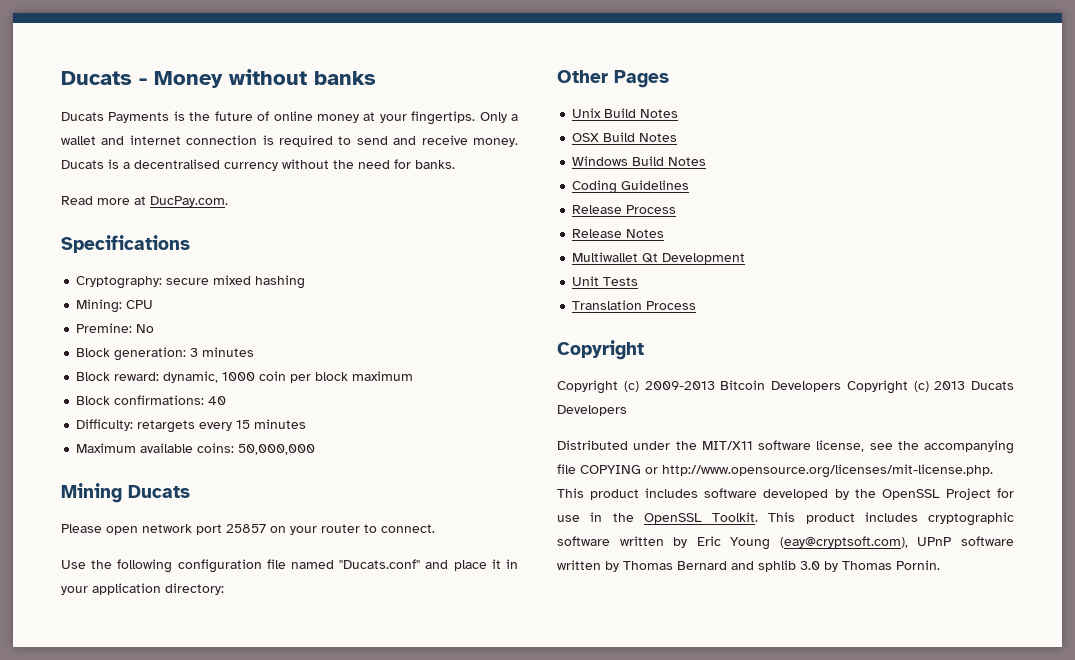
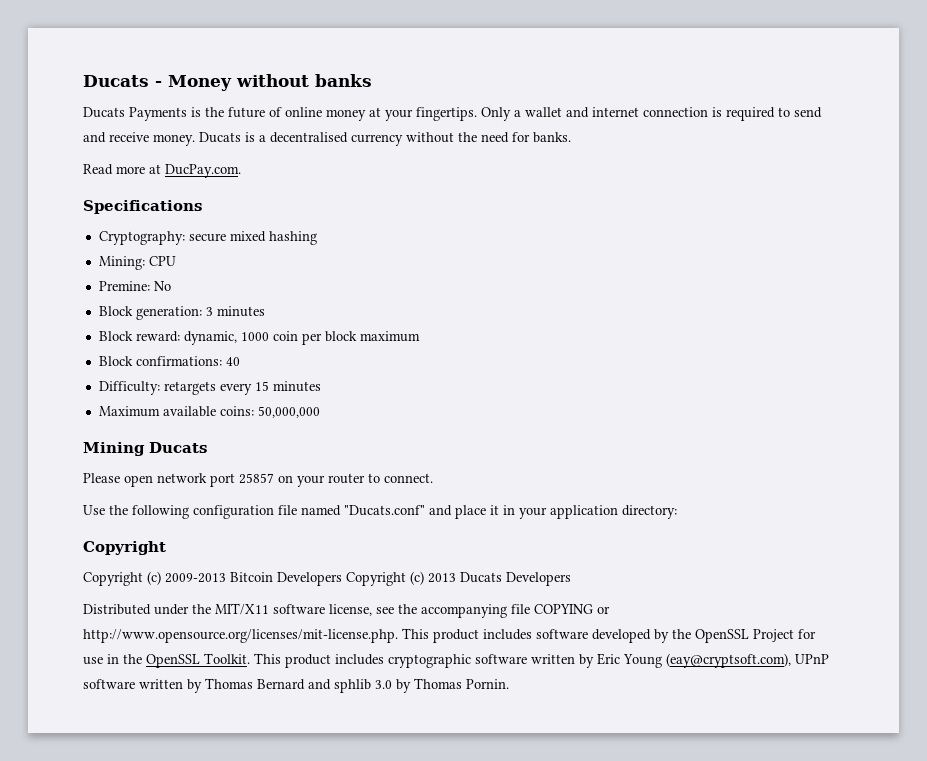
- Other Pages
- Unix Build Notes
- OSX Build Notes
- Windows Build Notes
- Coding Guidelines
- Release Process
- Release Notes
- Multiwallet Qt Development
- Unit Tests
- Translation Process

